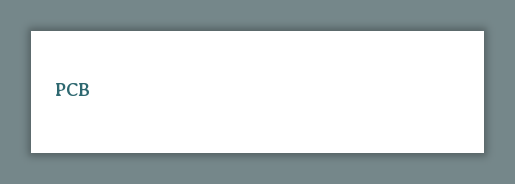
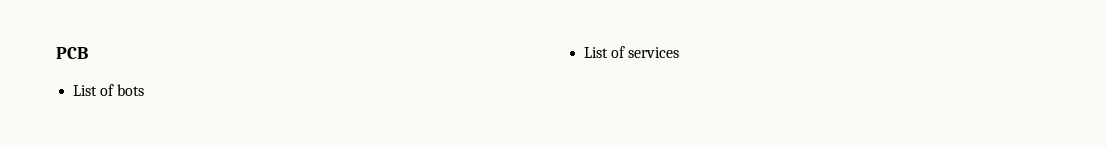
+ List of bots
+ List of services

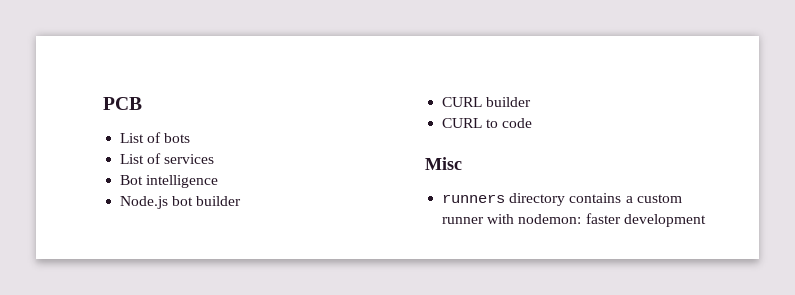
+ Bot intelligence
+ Node.js bot builder
+ CURL builder
+ CURL to code
+ Misc
+ runners directory contains a custom runner with nodemon: faster development

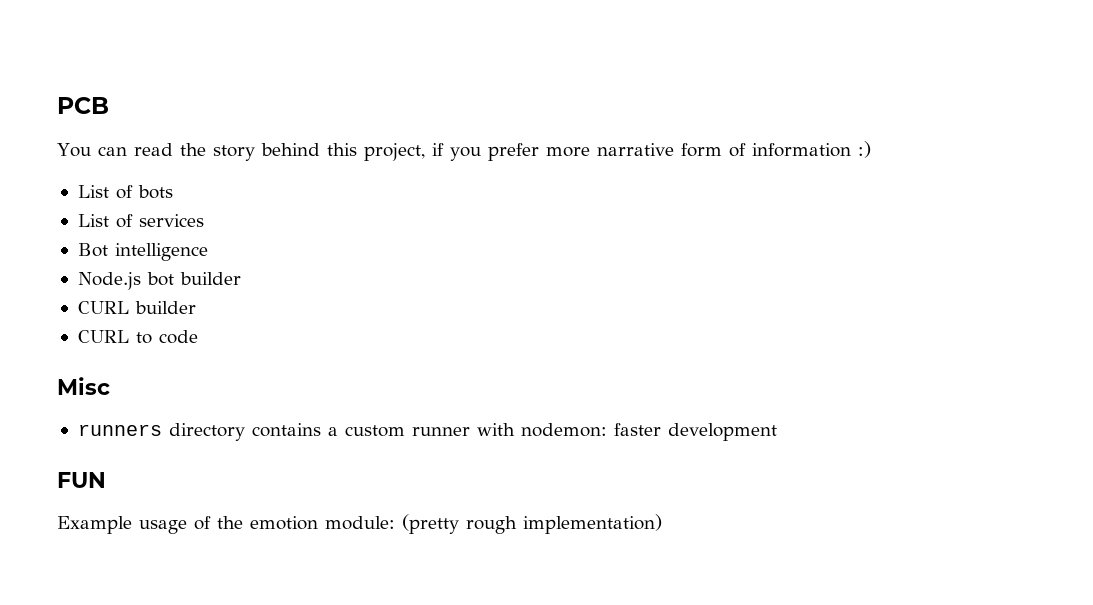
+ You can read the story behind this project, if you prefer more narrative form of information :)
+ FUN
+ Example usage of the emotion module: (pretty rough implementation)

